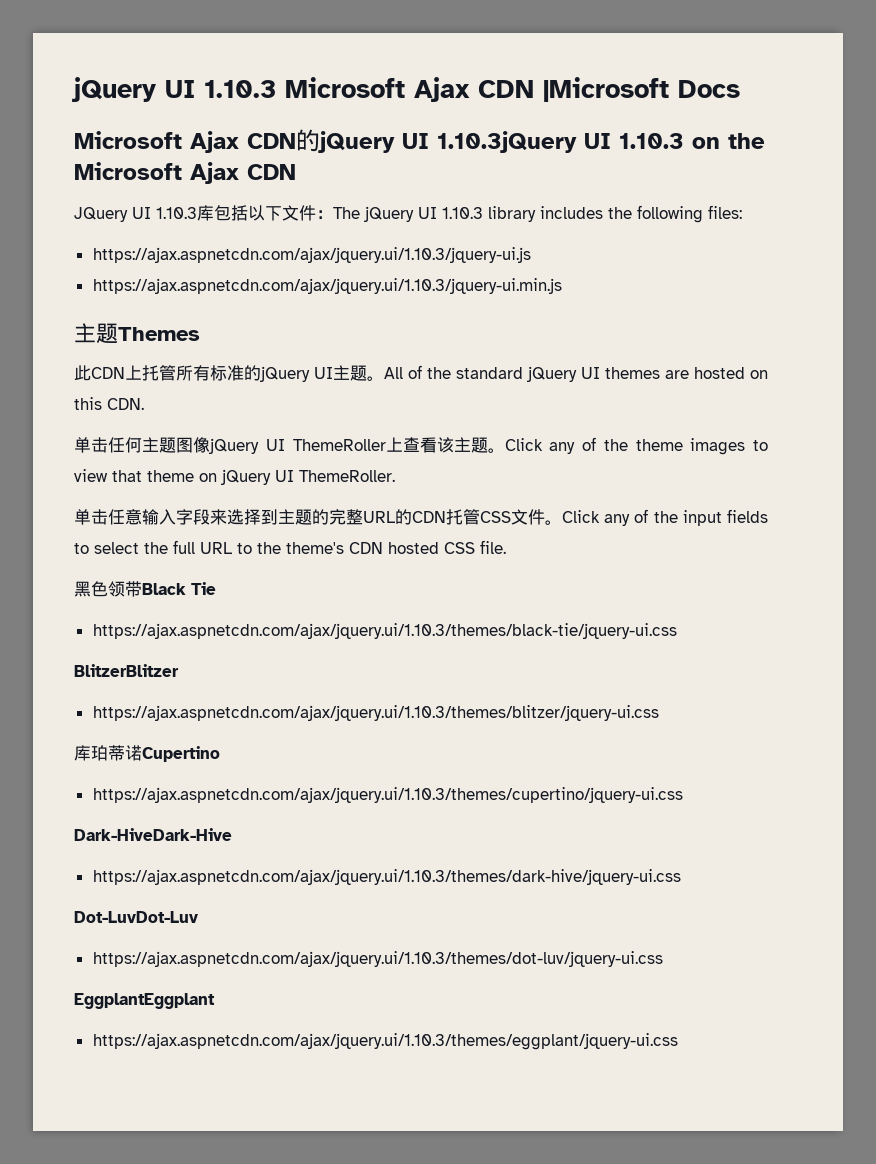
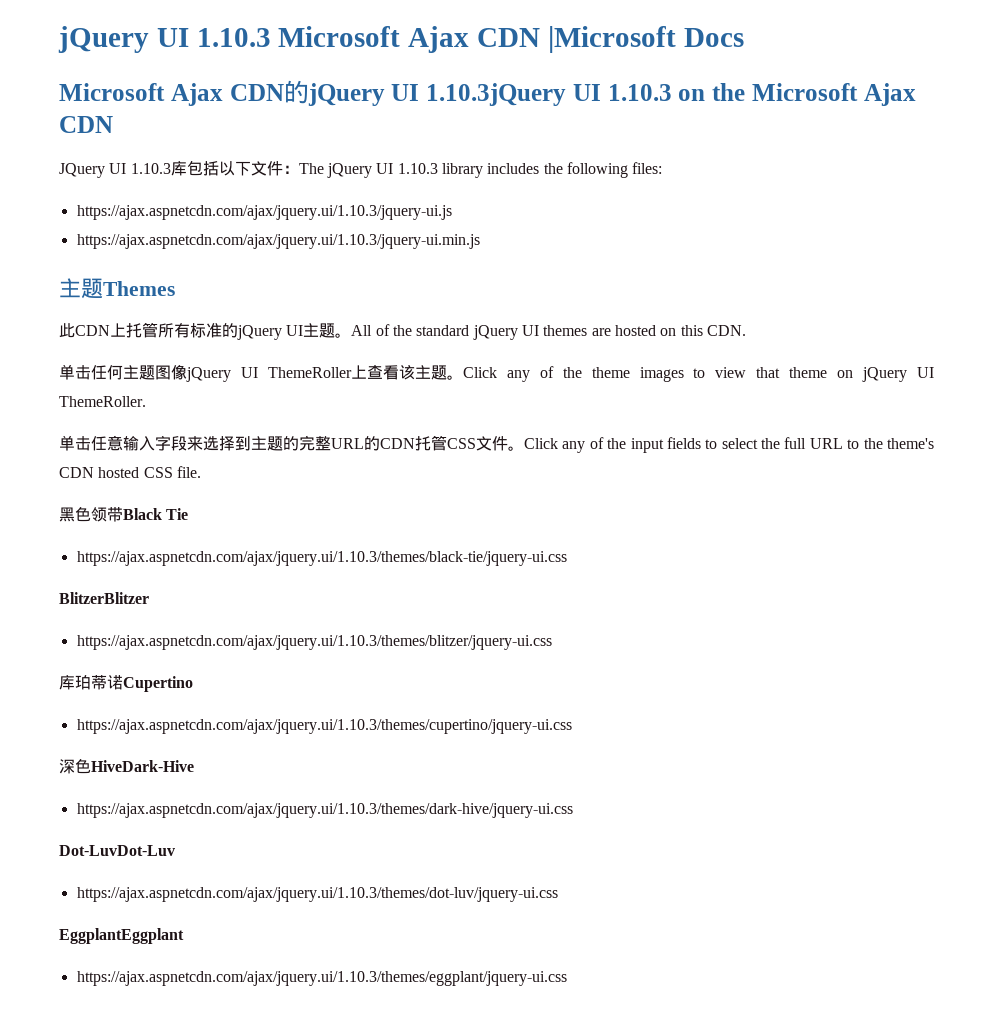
- Dark-HiveDark-Hive
+ 深色HiveDark-Hive

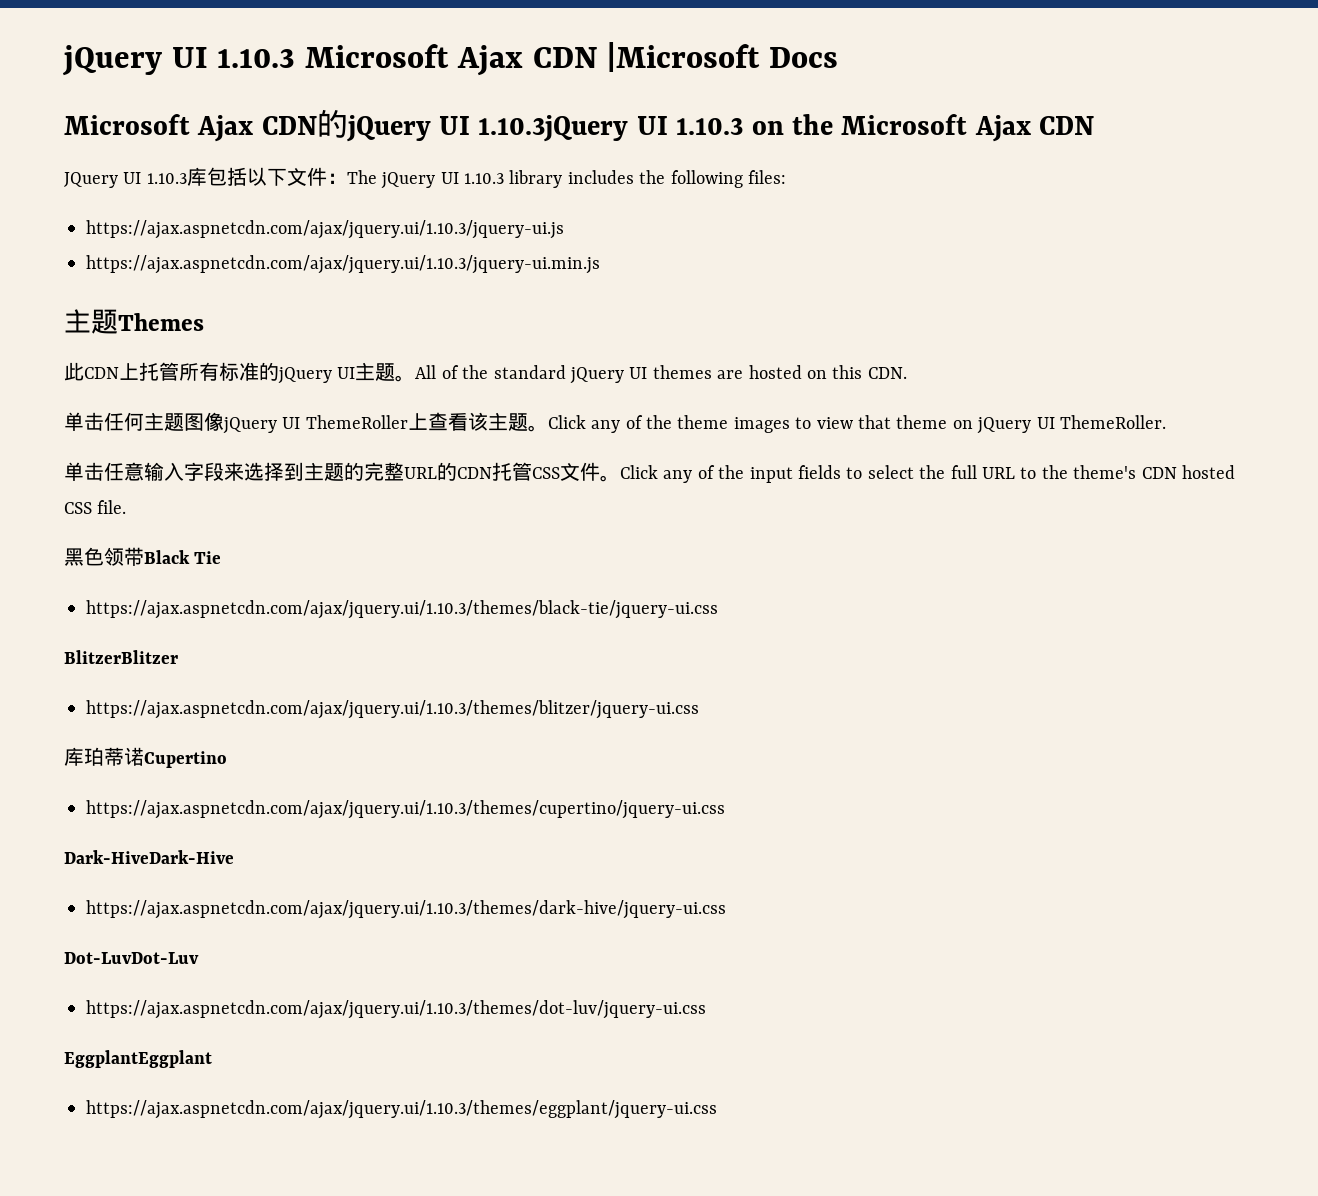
- 深色HiveDark-Hive
+ Dark-HiveDark-Hive

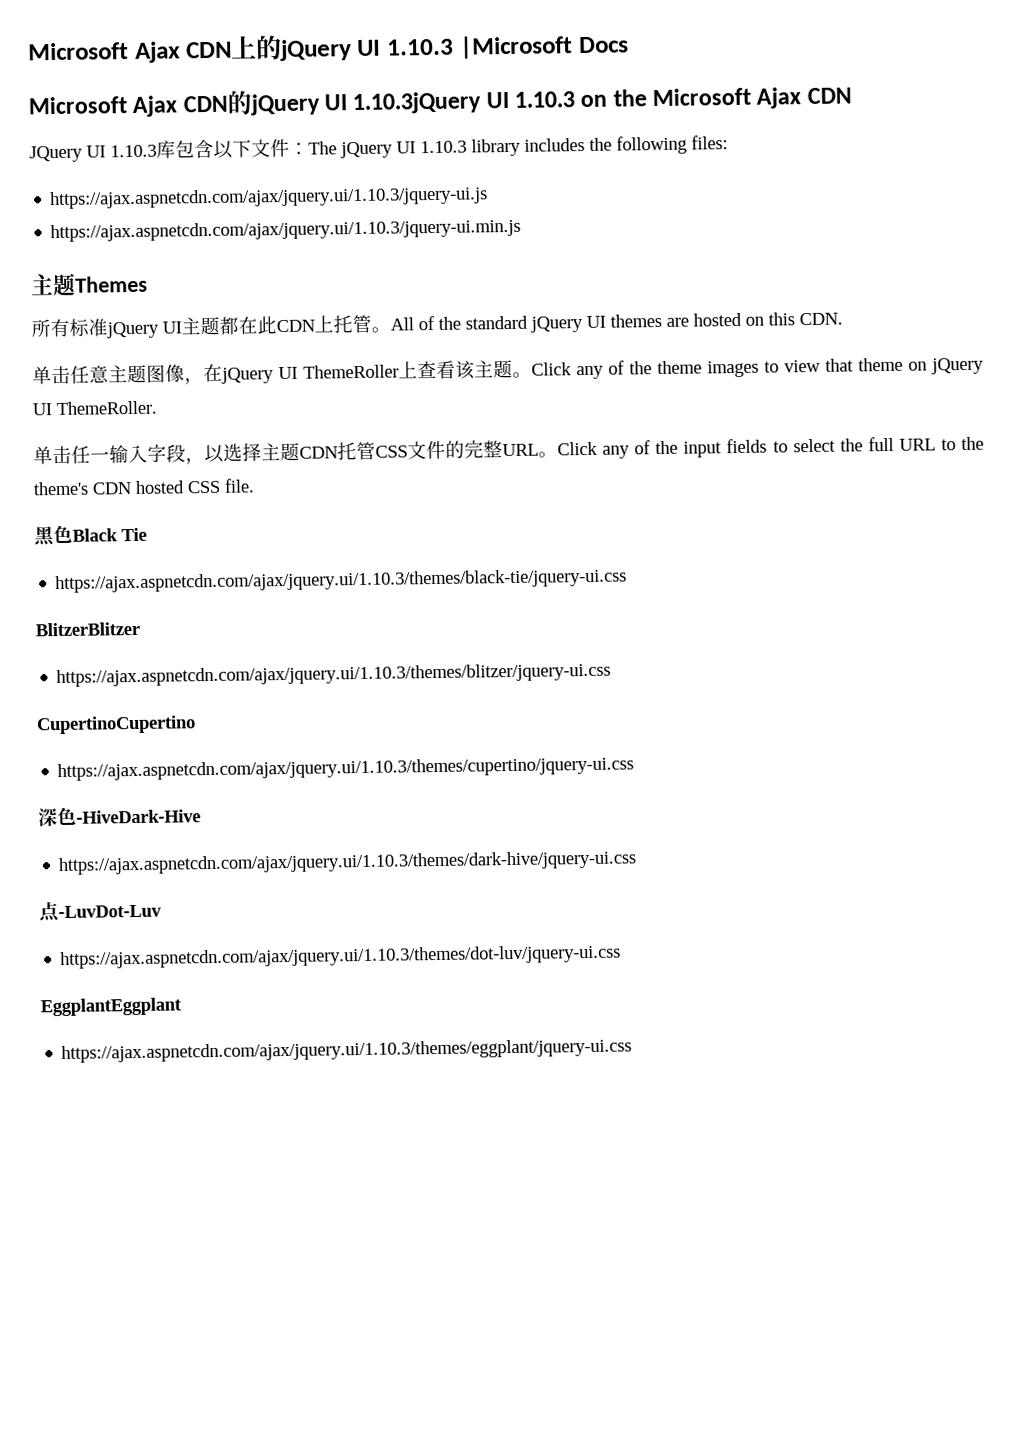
- jQuery UI 1.10.3 Microsoft Ajax CDN |Microsoft Docs
+ Microsoft Ajax CDN上的jQuery UI 1.10.3 |Microsoft Docs
- JQuery UI 1.10.3库包括以下文件：The jQuery UI 1.10.3 library includes the following files:
+ JQuery UI 1.10.3库包含以下文件：The jQuery UI 1.10.3 library includes the following files:
- 此CDN上托管所有标准的jQuery UI主题。
+ 所有标准jQuery UI主题都在此CDN上托管。
- 单击任何主题图像jQuery UI ThemeRoller上查看该主题。
+ 单击任意主题图像，在jQuery UI ThemeRoller上查看该主题。
- 单击任意输入字段来选择到主题的完整URL的CDN托管CSS文件。
+ 单击任一输入字段，以选择主题CDN托管CSS文件的完整URL。
- 黑色领带Black Tie
+ 黑色Black Tie
- 库珀蒂诺Cupertino
+ CupertinoCupertino
- Dark-HiveDark-Hive
+ 深色-HiveDark-Hive
- Dot-LuvDot-Luv
+ 点-LuvDot-Luv

